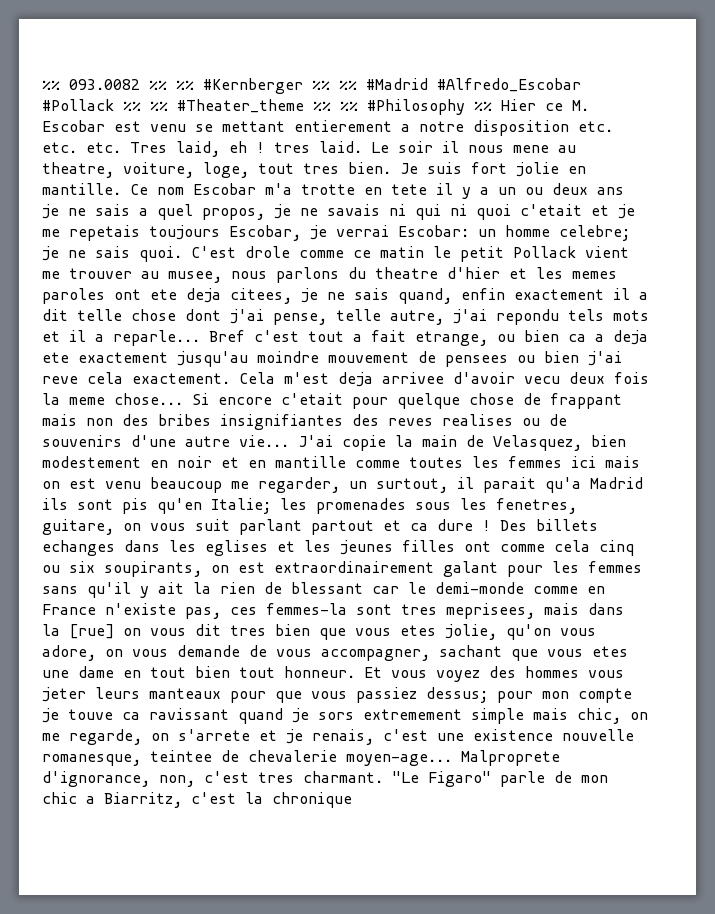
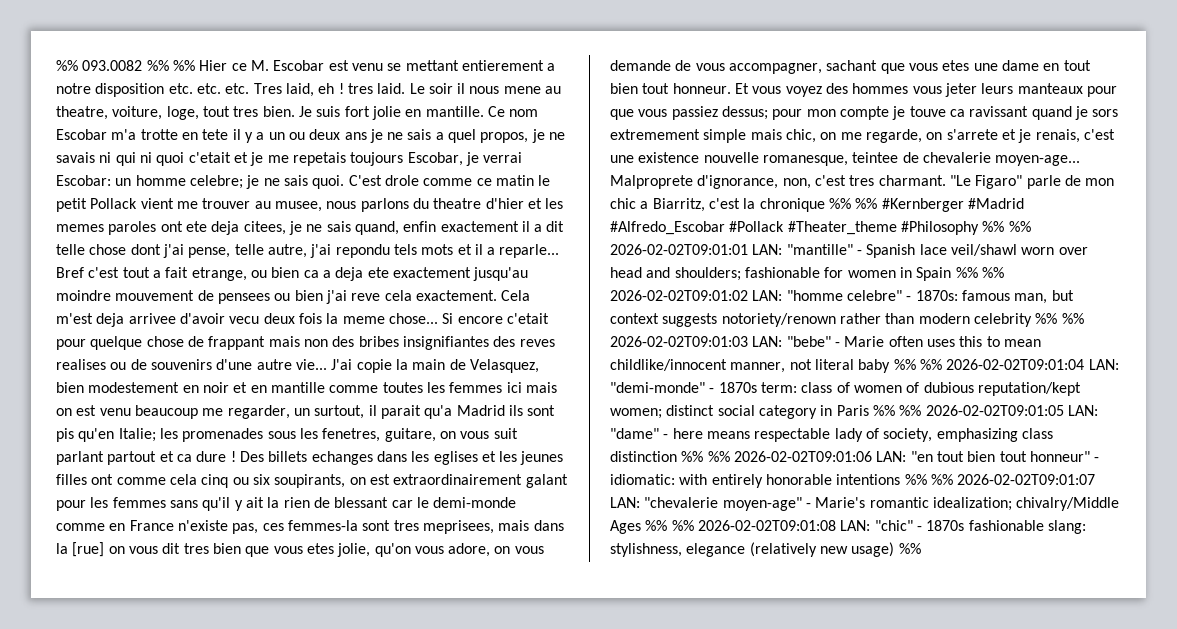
- %% 093.0082 %% %% #Kernberger %% %% #Madrid #Alfredo_Escobar #Pollack %% %% #Theater_theme %% %% #Philosophy %% Hier ce M. Escobar est venu se mettant entierement a notre disposition etc. etc. etc. Tres laid, eh ! tres laid.
+ %% 093.0082 %% %% Hier ce M. Escobar est venu se mettant entierement a notre disposition etc. etc. etc. Tres laid, eh ! tres laid.
- "Le Figaro" parle de mon chic a Biarritz, c'est la chronique
+ "Le Figaro" parle de mon chic a Biarritz, c'est la chronique %% %% #Kernberger #Madrid #Alfredo_Escobar #Pollack #Theater_theme #Philosophy %% %% 2026-02-02T09:01:01 LAN: "mantille" - Spanish lace veil/shawl worn over head and shoulders; fashionable for women in Spain %% %% 2026-02-02T09:01:02 LAN: "homme celebre" - 1870s: famous man, but context suggests notoriety/renown rather than modern celebrity %% %% 2026-02-02T09:01:03 LAN: "bebe" - Marie often uses this to mean childlike/innocent manner, not literal baby %% %% 2026-02-02T09:01:04 LAN: "demi-monde" - 1870s term: class of women of dubious reputation/kept women; distinct social category in Paris %% %% 2026-02-02T09:01:05 LAN: "dame" - here means respectable lady of society, emphasizing class distinction %% %% 2026-02-02T09:01:06 LAN: "en tout bien tout honneur" - idiomatic: with entirely honorable intentions %% %% 2026-02-02T09:01:07 LAN: "chevalerie moyen-age" - Marie's romantic idealization; chivalry/Middle Ages %% %% 2026-02-02T09:01:08 LAN: "chic" - 1870s fashionable slang: stylishness, elegance (relatively new usage) %%

